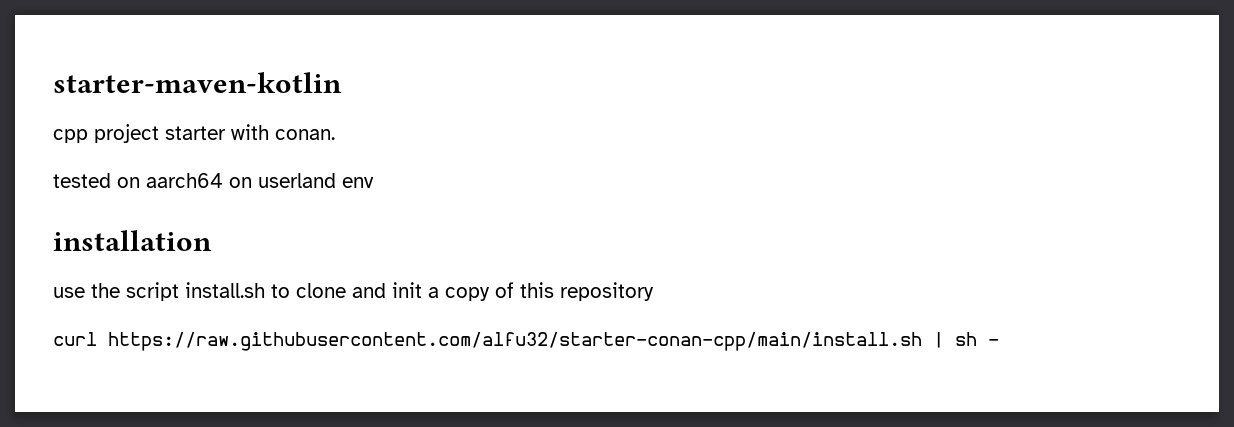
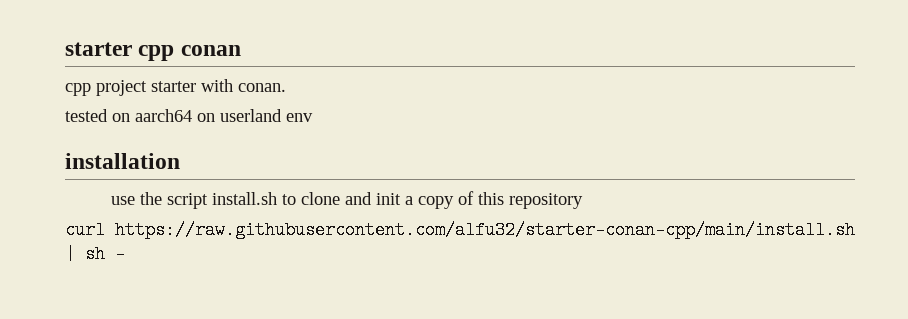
- starter-maven-kotlin
+ starter cpp conan

